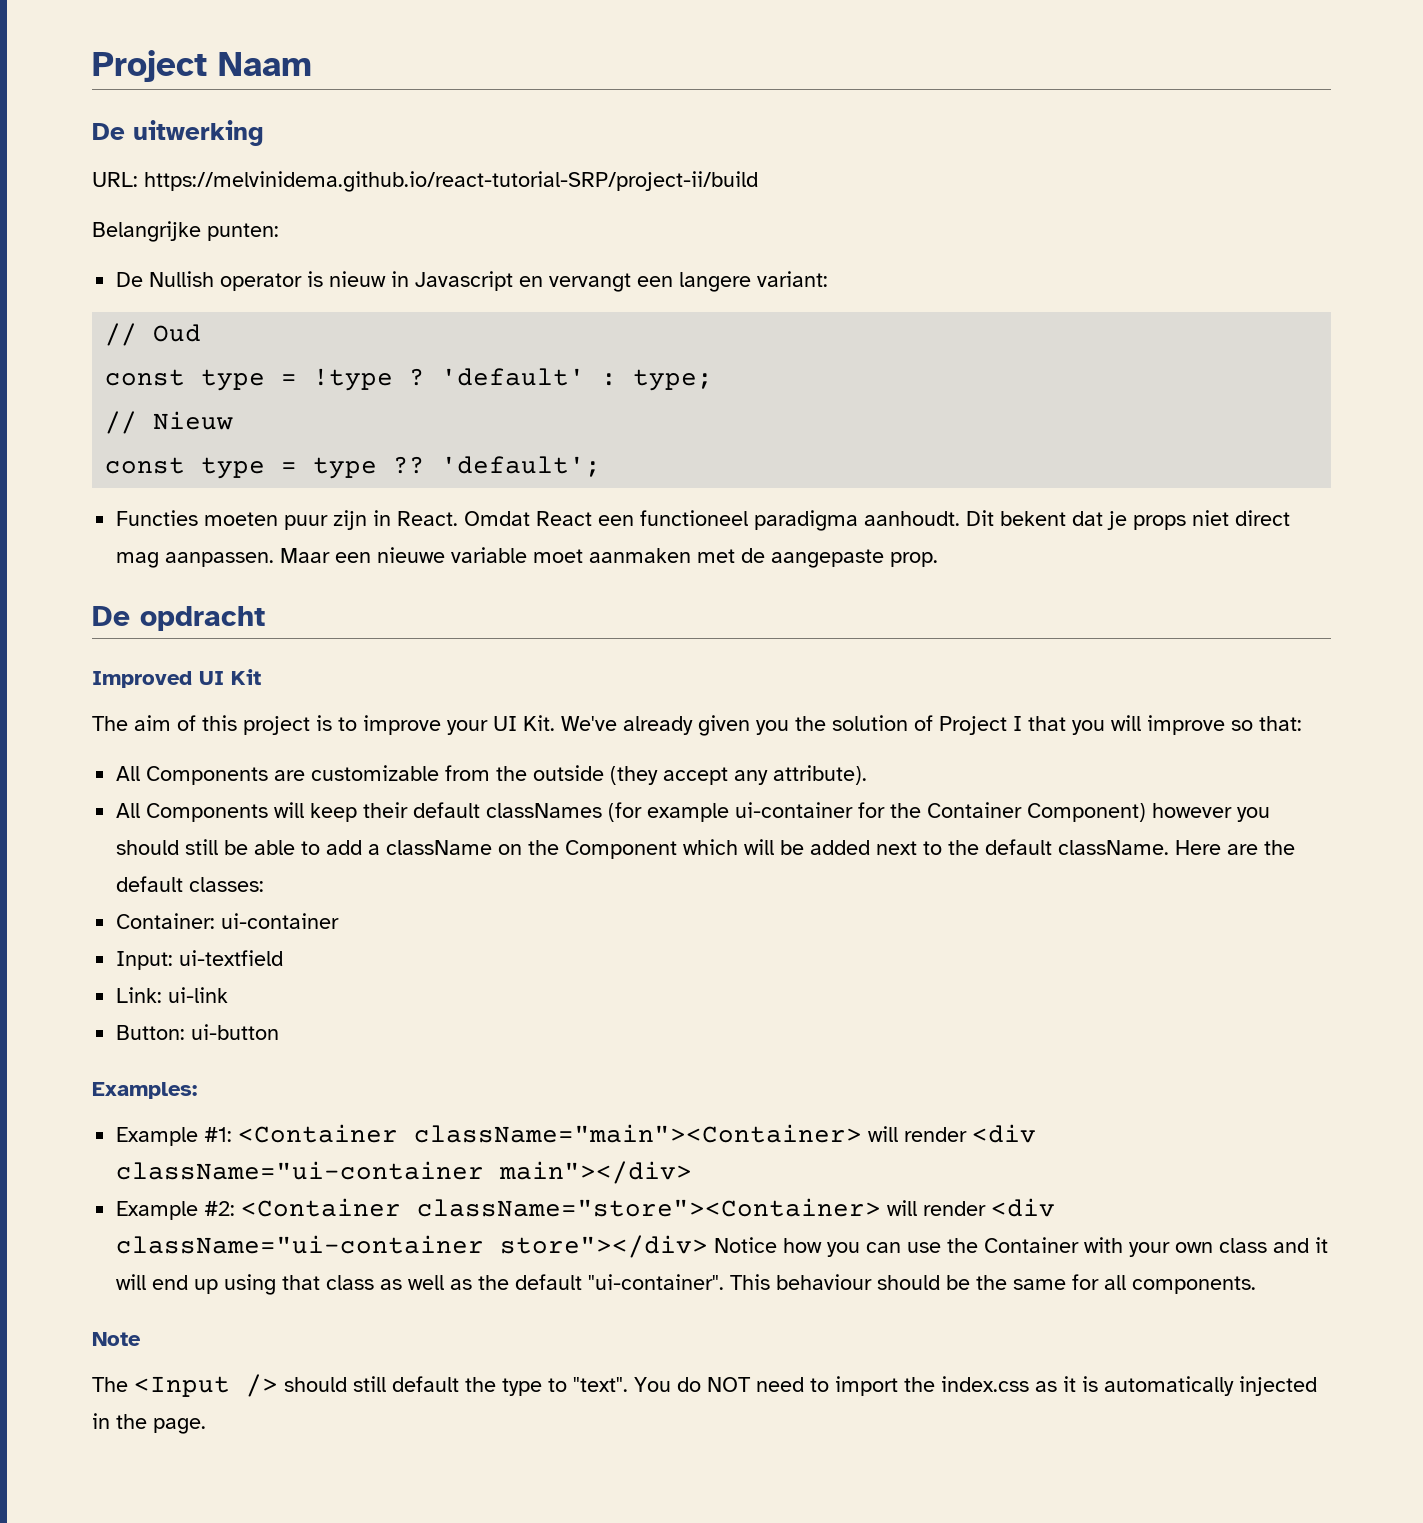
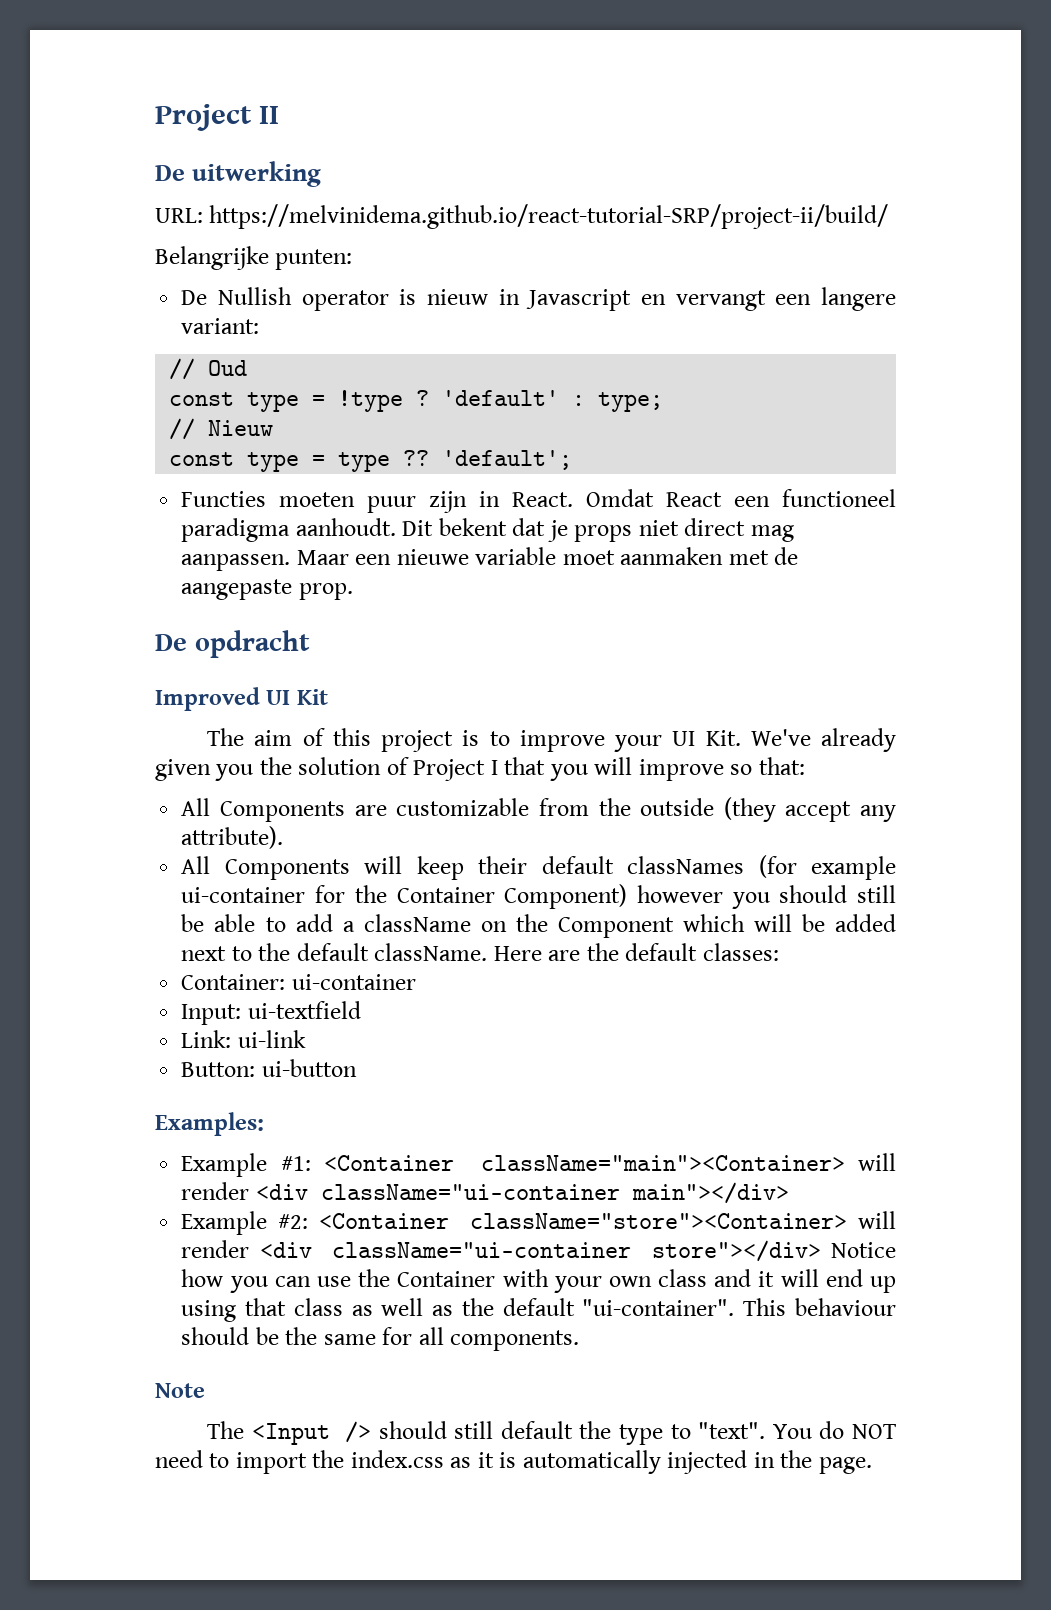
- Project Naam
+ Project II
- URL: https://melvinidema.github.io/react-tutorial-SRP/project-ii/build
+ URL: https://melvinidema.github.io/react-tutorial-SRP/project-ii/build/

